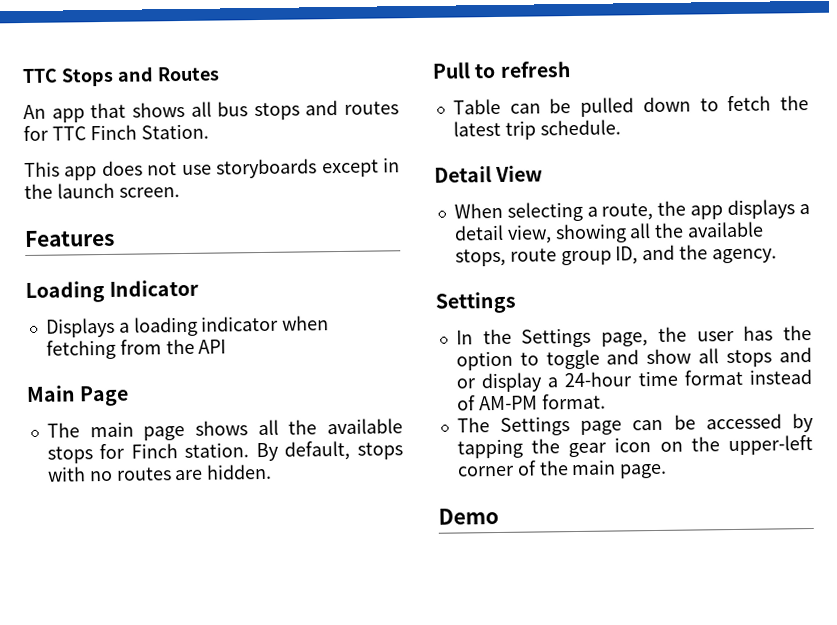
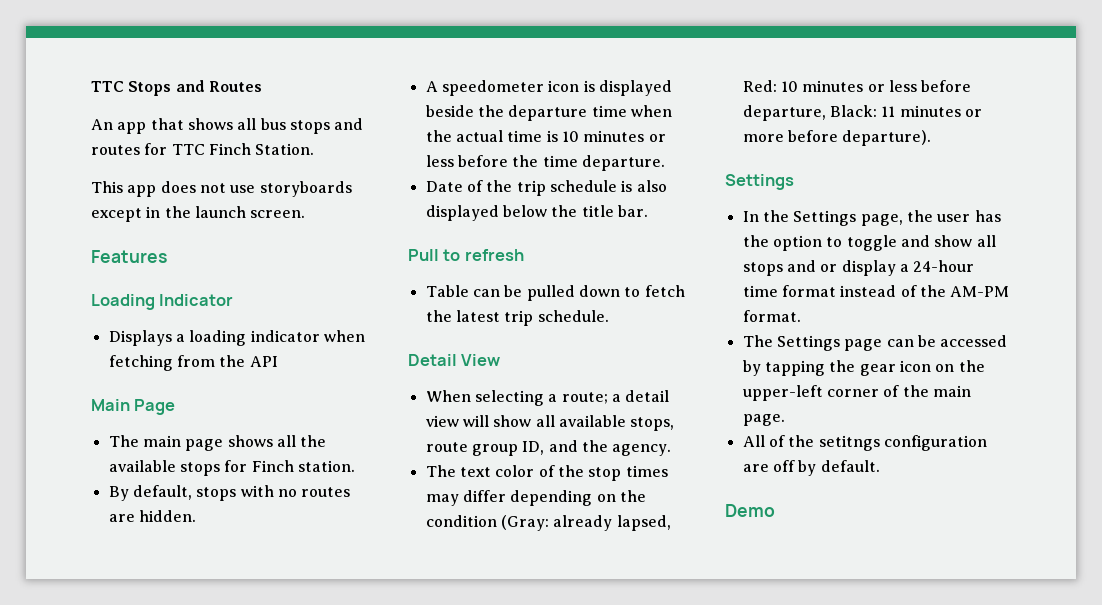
- The main page shows all the available stops for Finch station. By default, stops with no routes are hidden.
+ The main page shows all the available stops for Finch station.
+ By default, stops with no routes are hidden.
+ A speedometer icon is displayed beside the departure time when the actual time is 10 minutes or less before the time departure.
+ Date of the trip schedule is also displayed below the title bar.
- When selecting a route, the app displays a detail view, showing all the available stops, route group ID, and the agency.
+ When selecting a route; a detail view will show all available stops, route group ID, and the agency.
+ The text color of the stop times may differ depending on the condition (Gray: already lapsed, Red: 10 minutes or less before departure, Black: 11 minutes or more before departure).
- In the Settings page, the user has the option to toggle and show all stops and or display a 24-hour time format instead of AM-PM format.
+ In the Settings page, the user has the option to toggle and show all stops and or display a 24-hour time format instead of the AM-PM format.
+ All of the setitngs configuration are off by default.

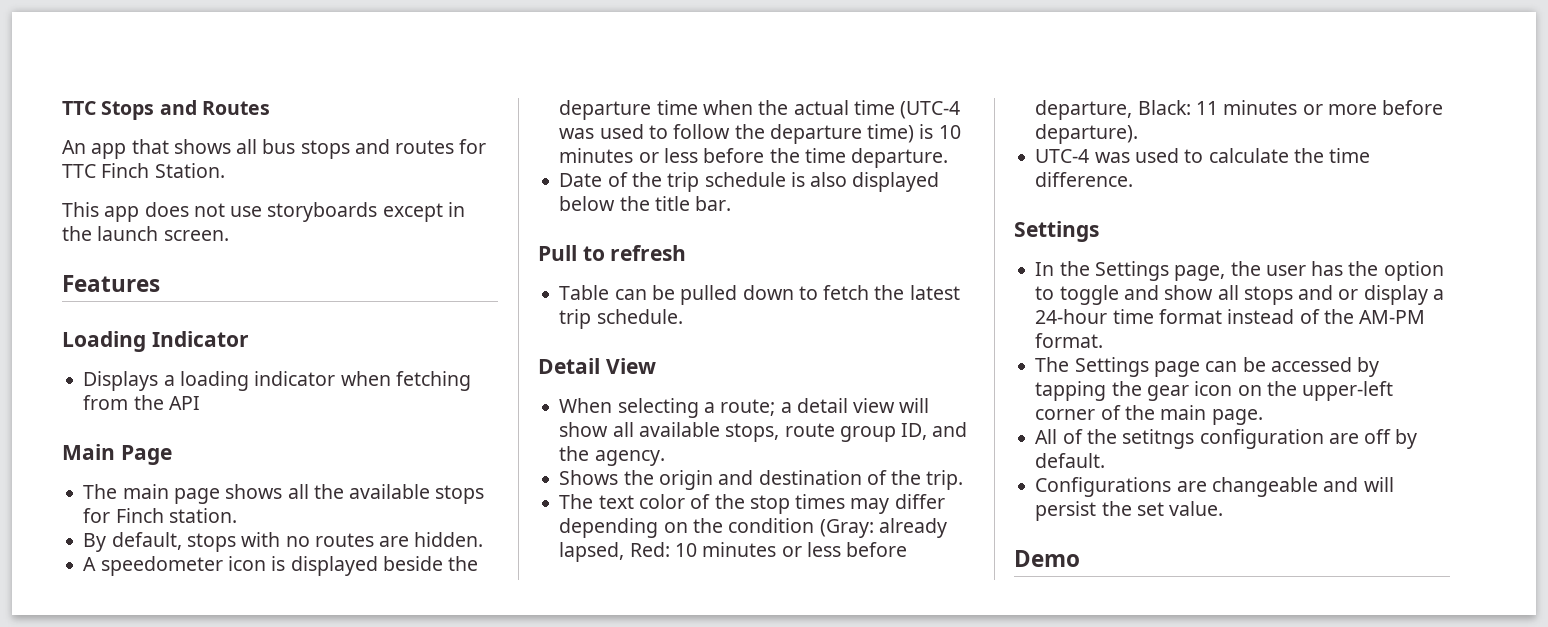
- A speedometer icon is displayed beside the departure time when the actual time is 10 minutes or less before the time departure.
+ A speedometer icon is displayed beside the departure time when the actual time (UTC-4 was used to follow the departure time) is 10 minutes or less before the time departure.
+ Shows the origin and destination of the trip.
+ UTC-4 was used to calculate the time difference.
+ Configurations are changeable and will persist the set value.

